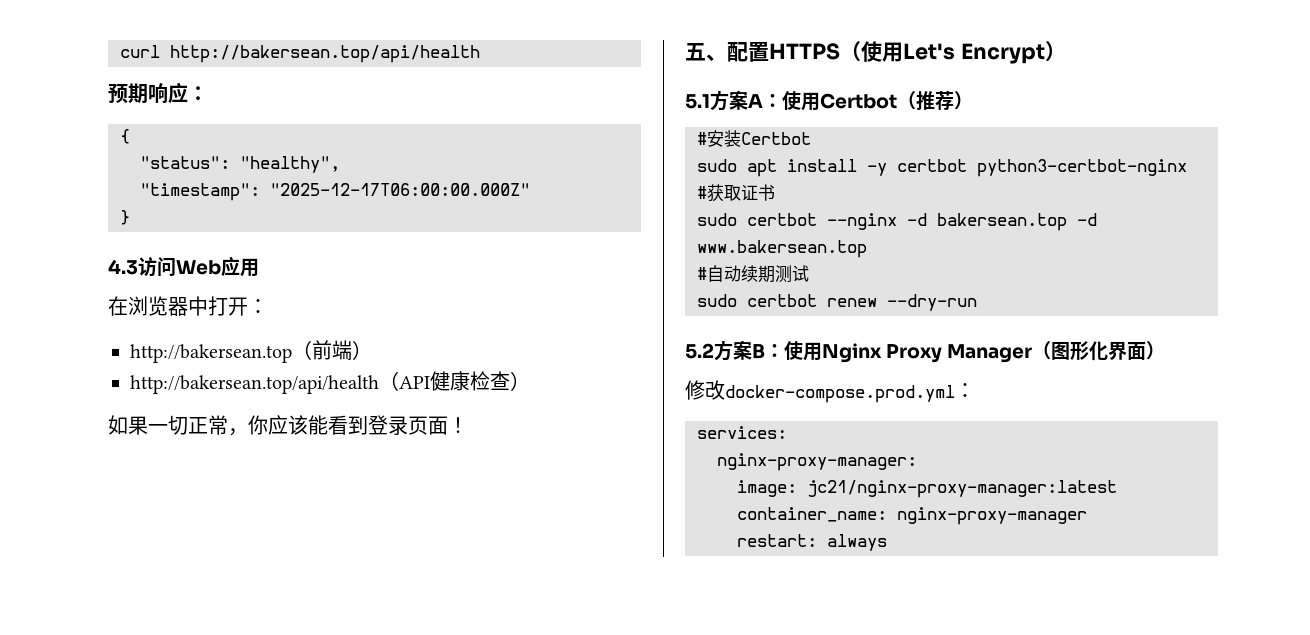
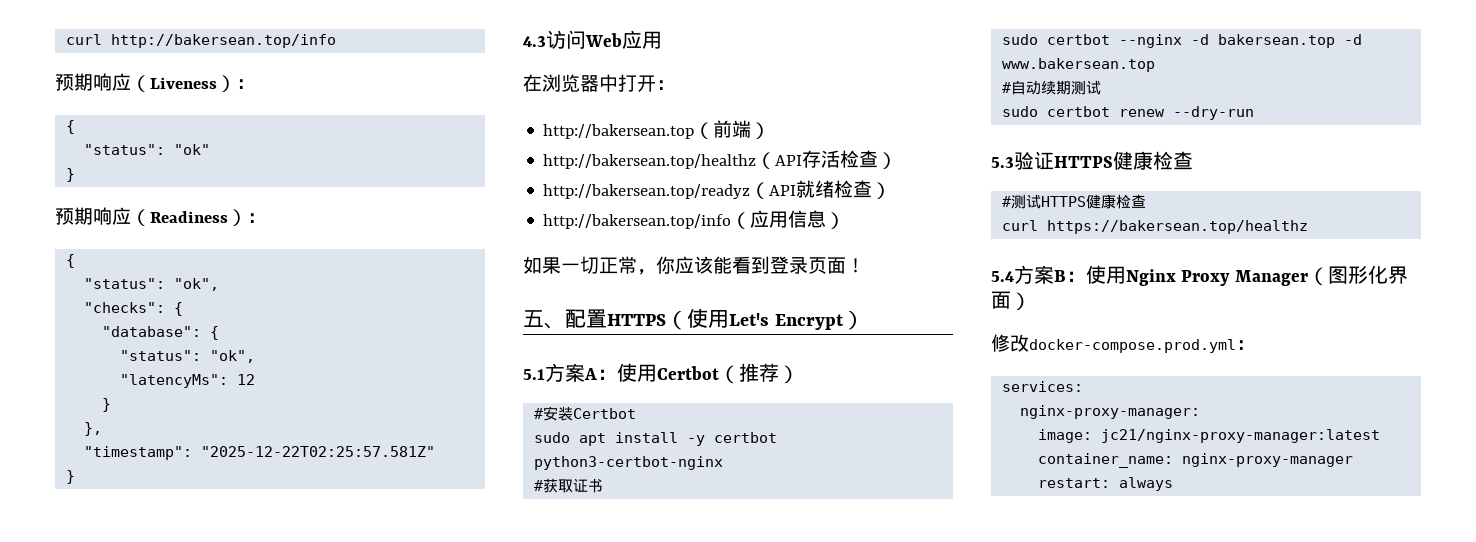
- curl http://bakersean.top/api/health
- 预期响应：
+ curl http://bakersean.top/info
+ 预期响应（Liveness）：
  {
- "status": "healthy",
+ "status": "ok"
+ }
+ 预期响应（Readiness）：
+ {
+ "status": "ok",
+ "checks": {
+ "database": {
+ "status": "ok",
+ "latencyMs": 12
+ }
+ },
- "timestamp": "2025-12-17T06:00:00.000Z"
+ "timestamp": "2025-12-22T02:25:57.581Z"
- http://bakersean.top/api/health（API健康检查）
+ http://bakersean.top/healthz（API存活检查）
+ http://bakersean.top/readyz（API就绪检查）
+ http://bakersean.top/info（应用信息）
- 5.2方案B：使用Nginx Proxy Manager（图形化界面）
+ 5.3验证HTTPS健康检查
+ #测试HTTPS健康检查
+ curl https://bakersean.top/healthz
+ 5.4方案B：使用Nginx Proxy Manager（图形化界面）

